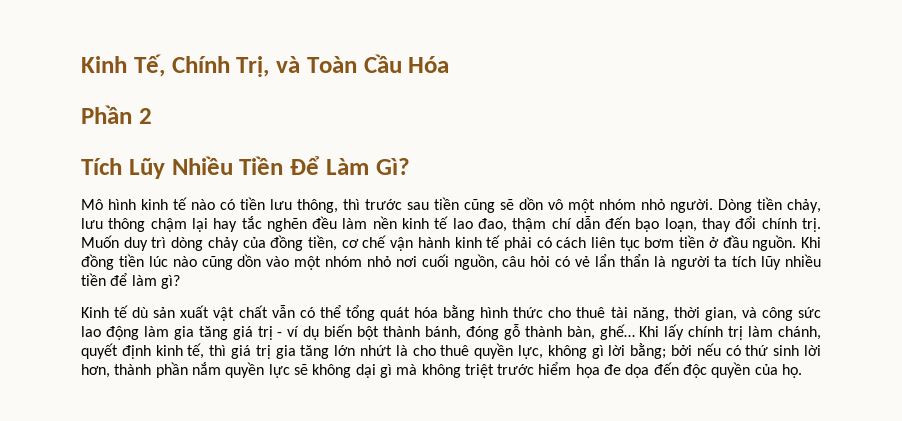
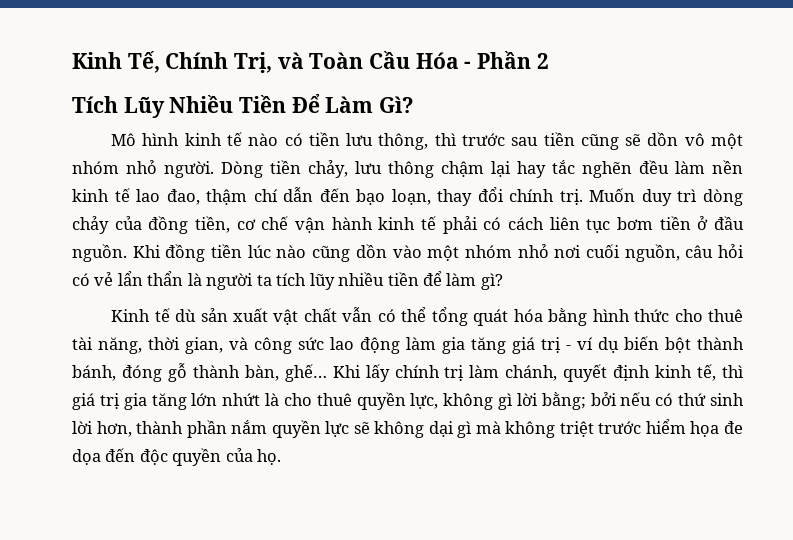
- Kinh Tế, Chính Trị, và Toàn Cầu Hóa
- Phần 2
+ Kinh Tế, Chính Trị, và Toàn Cầu Hóa - Phần 2

